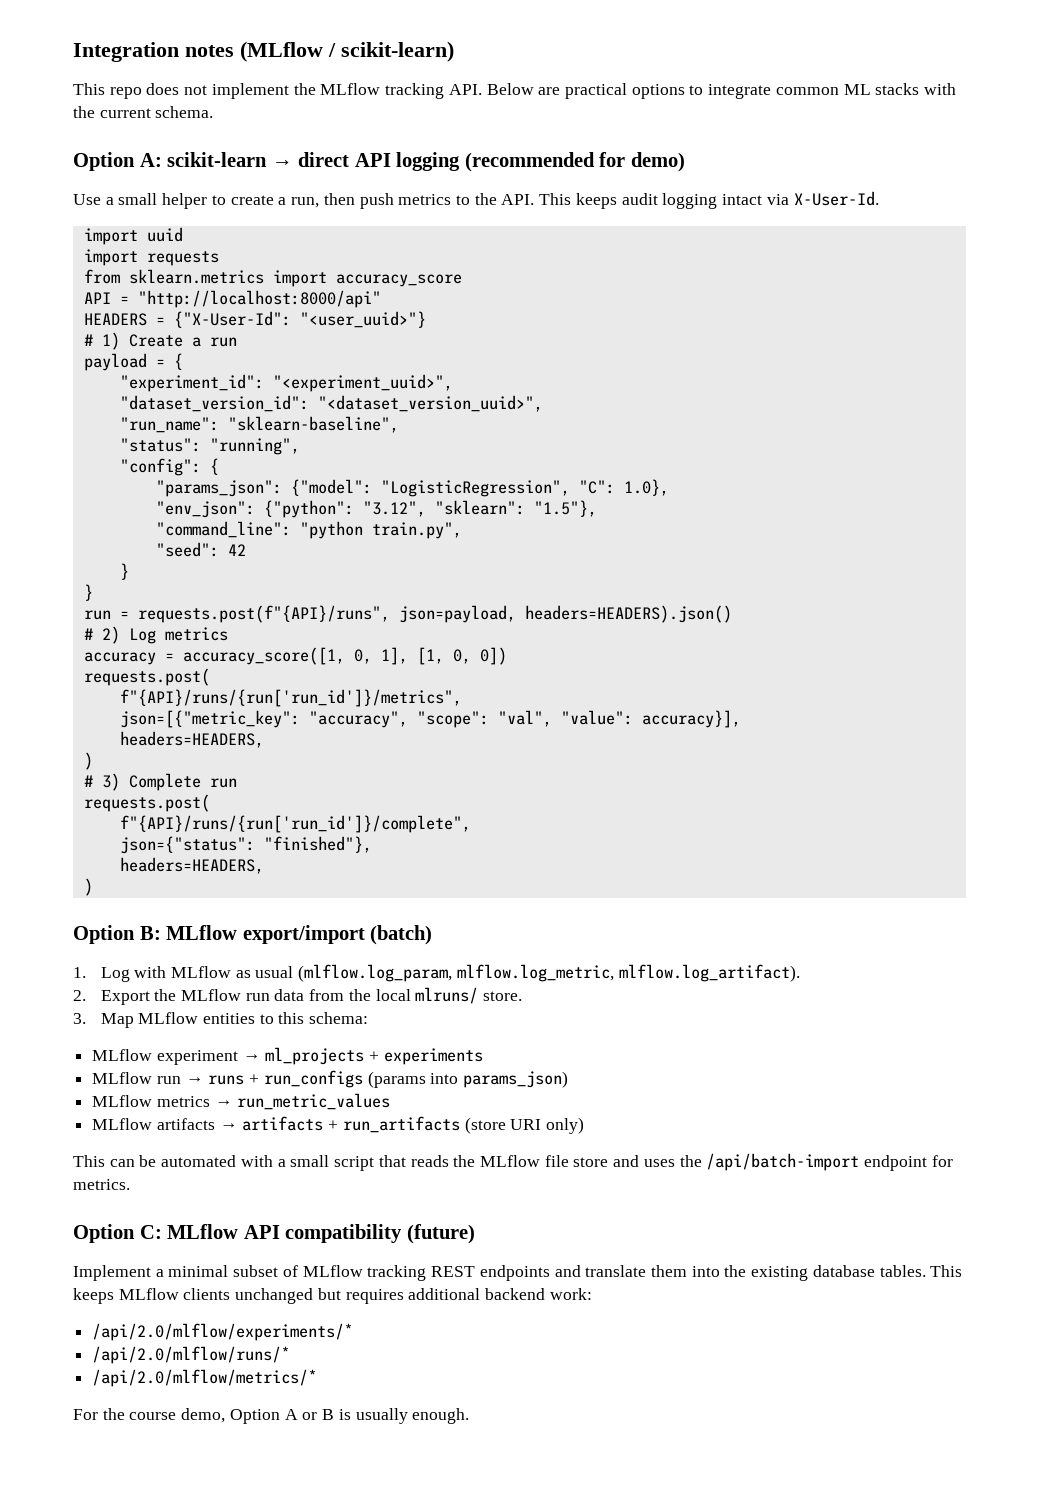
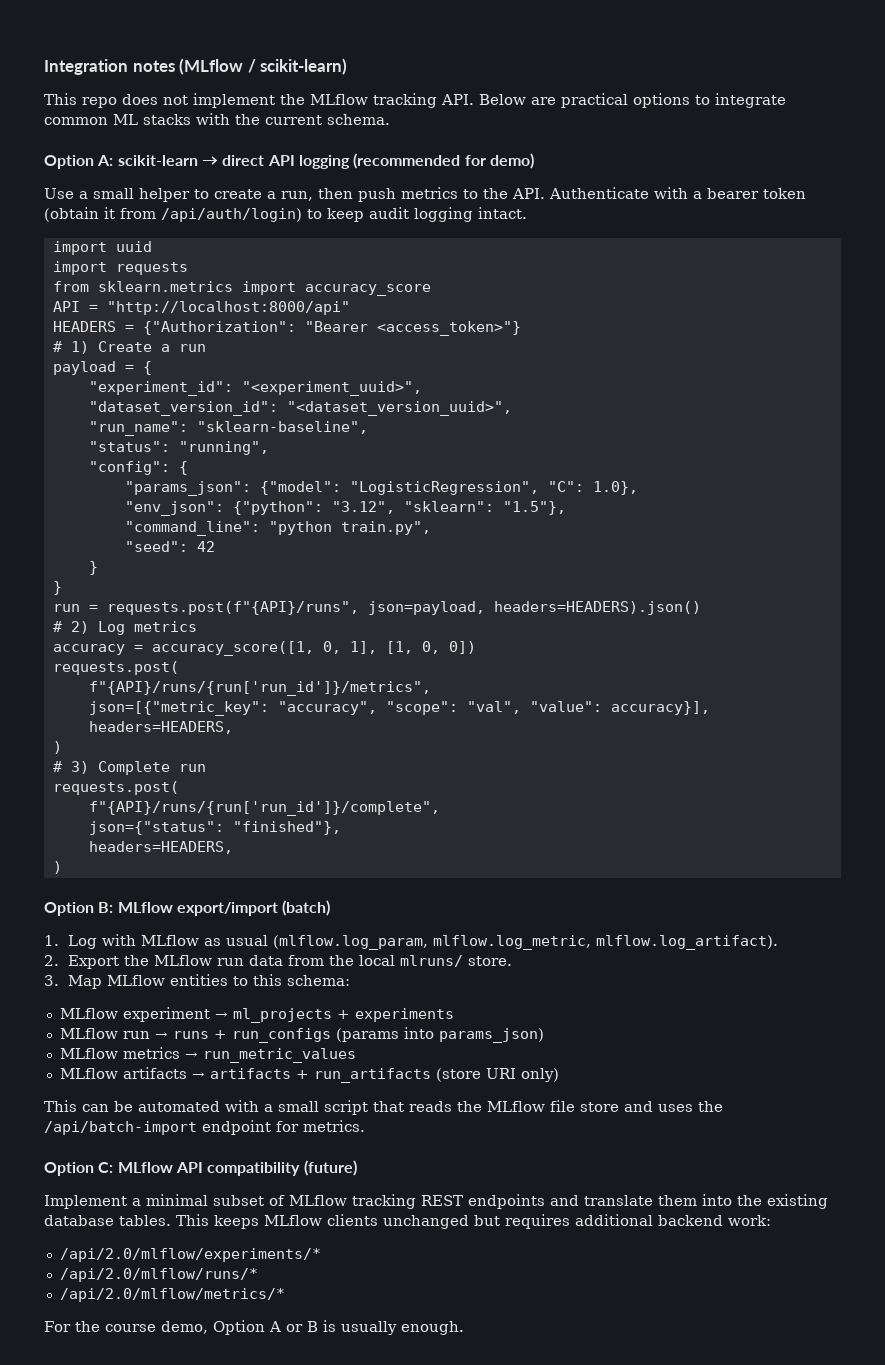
- Use a small helper to create a run, then push metrics to the API. This keeps audit logging intact via X-User-Id.
+ Use a small helper to create a run, then push metrics to the API. Authenticate with a bearer token (obtain it from /api/auth/login) to keep audit logging intact.
- HEADERS = {"X-User-Id": "<user_uuid>"}
+ HEADERS = {"Authorization": "Bearer <access_token>"}

